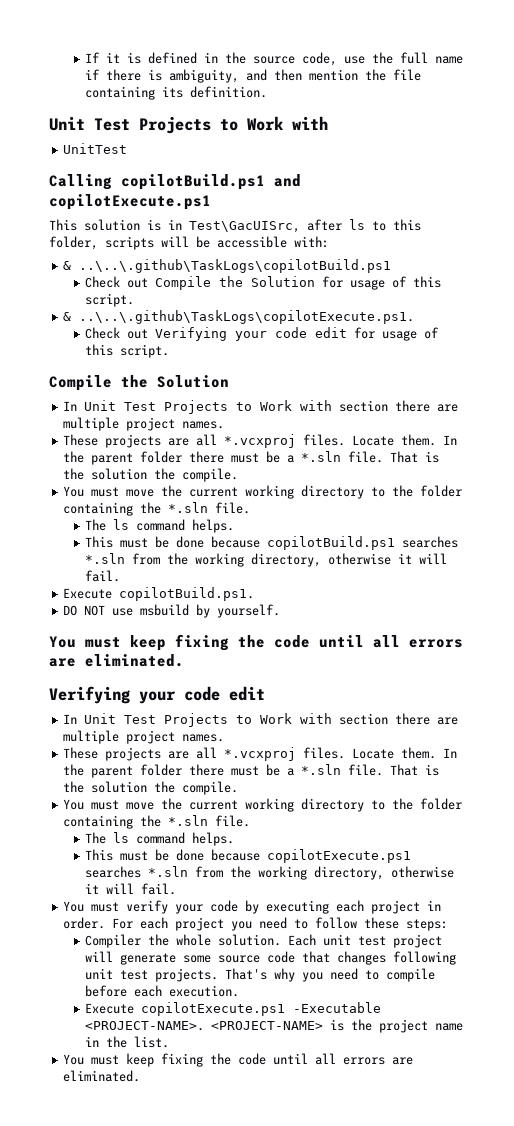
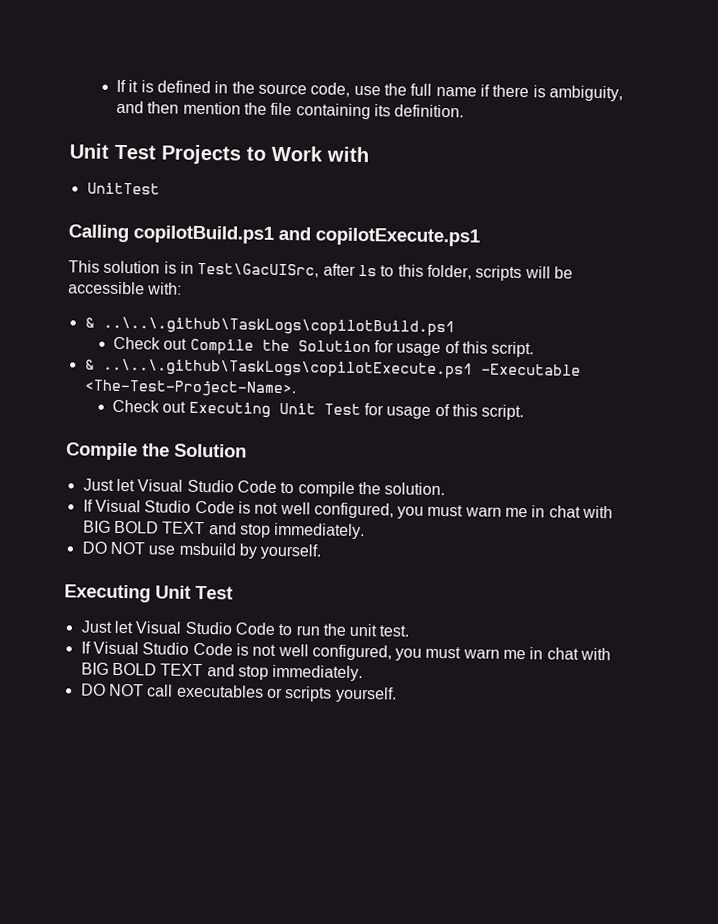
- & ..\..\.github\TaskLogs\copilotExecute.ps1.
- Check out Verifying your code edit for usage of this script.
+ & ..\..\.github\TaskLogs\copilotExecute.ps1 -Executable <The-Test-Project-Name>.
+ Check out Executing Unit Test for usage of this script.
  Compile the Solution
- In Unit Test Projects to Work with section there are multiple project names.
- These projects are all *.vcxproj files. Locate them. In the parent folder there must be a *.sln file. That is the solution the compile.
- You must move the current working directory to the folder containing the *.sln file.
- The ls command helps.
- This must be done because copilotBuild.ps1 searches *.sln from the working directory, otherwise it will fail.
- Execute copilotBuild.ps1.
+ Just let Visual Studio Code to compile the solution.
+ If Visual Studio Code is not well configured, you must warn me in chat with BIG BOLD TEXT and stop immediately.
  DO NOT use msbuild by yourself.
- You must keep fixing the code until all errors are eliminated.
- Verifying your code edit
- In Unit Test Projects to Work with section there are multiple project names.
- These projects are all *.vcxproj files. Locate them. In the parent folder there must be a *.sln file. That is the solution the compile.
- You must move the current working directory to the folder containing the *.sln file.
- The ls command helps.
- This must be done because copilotExecute.ps1 searches *.sln from the working directory, otherwise it will fail.
- You must verify your code by executing each project in order. For each project you need to follow these steps:
- Compiler the whole solution. Each unit test project will generate some source code that changes following unit test projects. That's why you need to compile before each execution.
- Execute copilotExecute.ps1 -Executable <PROJECT-NAME>. <PROJECT-NAME> is the project name in the list.
- You must keep fixing the code until all errors are eliminated.
+ Executing Unit Test
+ Just let Visual Studio Code to run the unit test.
+ If Visual Studio Code is not well configured, you must warn me in chat with BIG BOLD TEXT and stop immediately.
+ DO NOT call executables or scripts yourself.

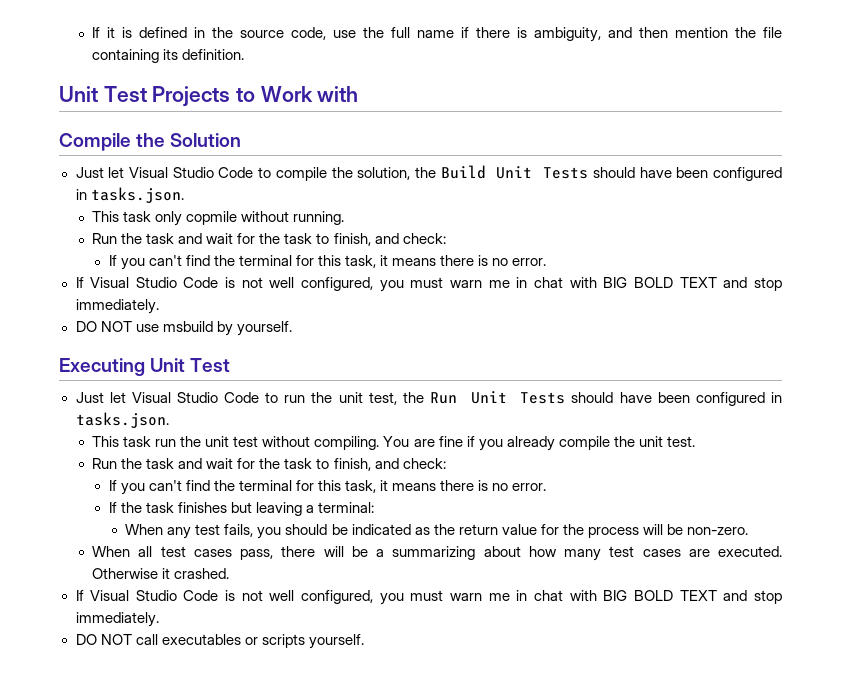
- UnitTest
- Calling copilotBuild.ps1 and copilotExecute.ps1
- This solution is in Test\GacUISrc, after ls to this folder, scripts will be accessible with:
- & ..\..\.github\TaskLogs\copilotBuild.ps1
- Check out Compile the Solution for usage of this script.
- & ..\..\.github\TaskLogs\copilotExecute.ps1 -Executable <The-Test-Project-Name>.
- Check out Executing Unit Test for usage of this script.
- Just let Visual Studio Code to compile the solution.
+ Just let Visual Studio Code to compile the solution, the Build Unit Tests should have been configured in tasks.json.
+ This task only copmile without running.
+ Run the task and wait for the task to finish, and check:
+ If you can't find the terminal for this task, it means there is no error.
- Just let Visual Studio Code to run the unit test.
+ Just let Visual Studio Code to run the unit test, the Run Unit Tests should have been configured in tasks.json.
+ This task run the unit test without compiling. You are fine if you already compile the unit test.
+ Run the task and wait for the task to finish, and check:
+ If you can't find the terminal for this task, it means there is no error.
+ If the task finishes but leaving a terminal:
+ When any test fails, you should be indicated as the return value for the process will be non-zero.
+ When all test cases pass, there will be a summarizing about how many test cases are executed. Otherwise it crashed.

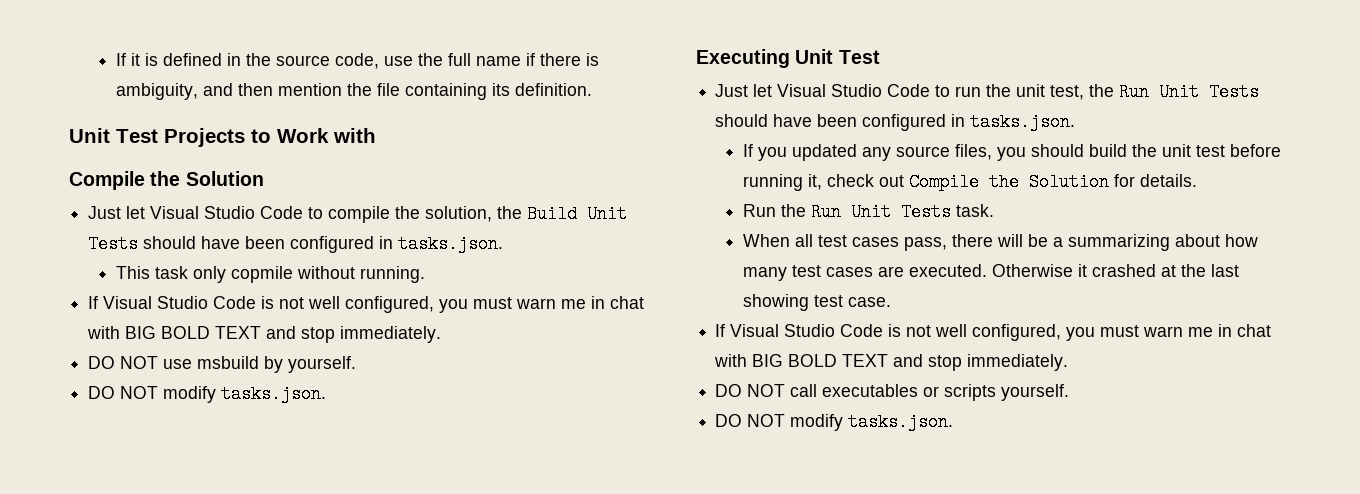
  This task only copmile without running.
- Run the task and wait for the task to finish, and check:
- If you can't find the terminal for this task, it means there is no error.
  DO NOT use msbuild by yourself.
+ DO NOT modify tasks.json.
- This task run the unit test without compiling. You are fine if you already compile the unit test.
- Run the task and wait for the task to finish, and check:
- If you can't find the terminal for this task, it means there is no error.
- If the task finishes but leaving a terminal:
- When any test fails, you should be indicated as the return value for the process will be non-zero.
+ If you updated any source files, you should build the unit test before running it, check out Compile the Solution for details.
+ Run the Run Unit Tests task.
- Otherwise it crashed.
+ Otherwise it crashed at the last showing test case.
  DO NOT call executables or scripts yourself.
+ DO NOT modify tasks.json.

